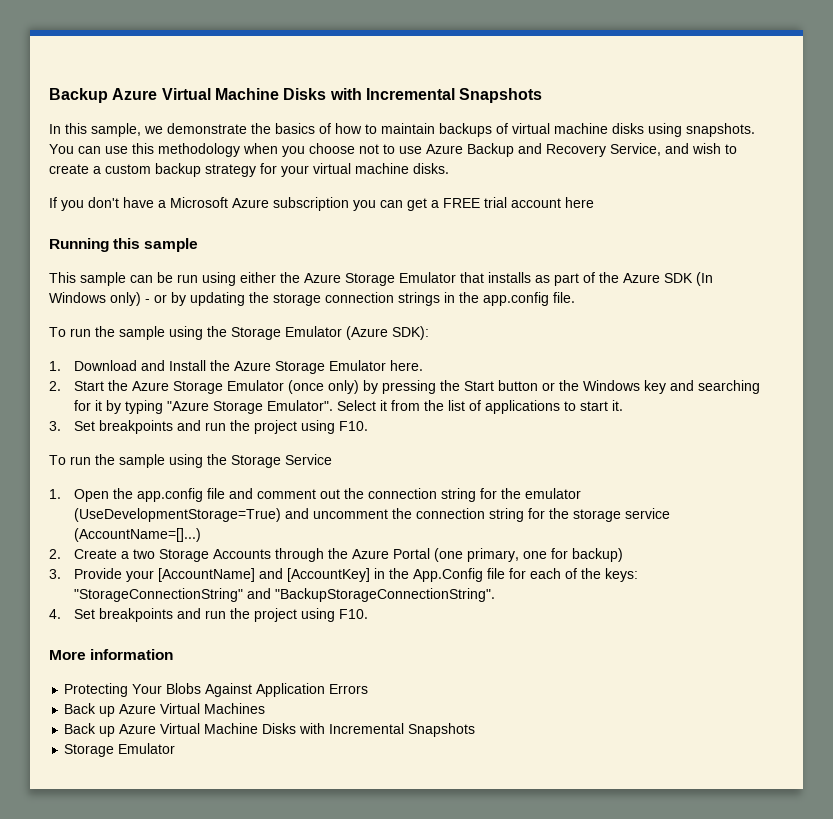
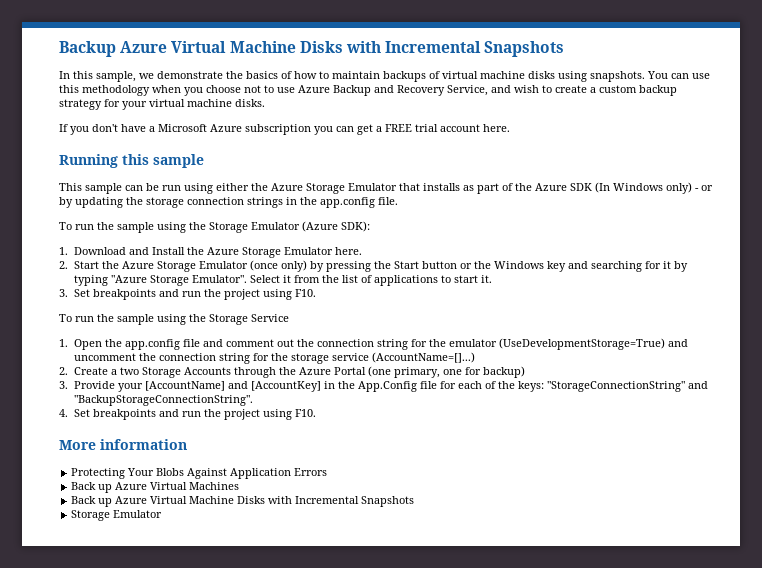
- If you don't have a Microsoft Azure subscription you can get a FREE trial account here
+ If you don't have a Microsoft Azure subscription you can get a FREE trial account here.

